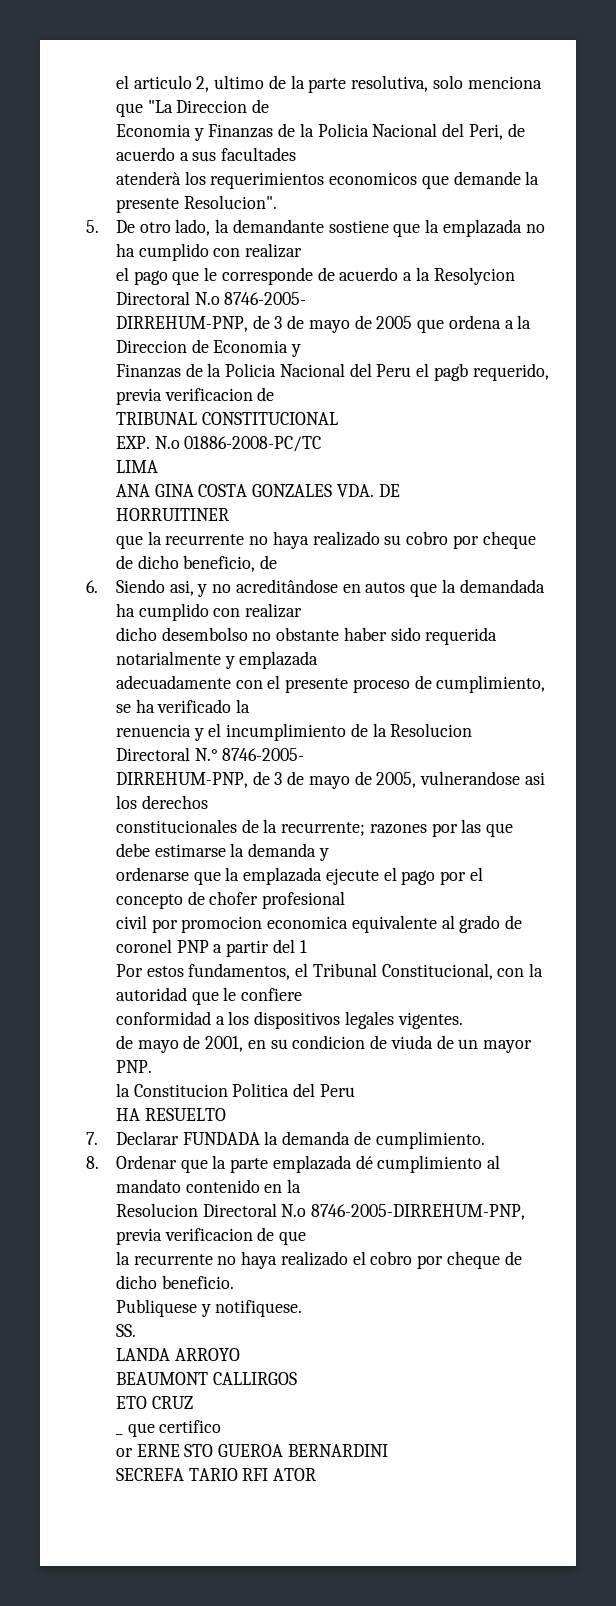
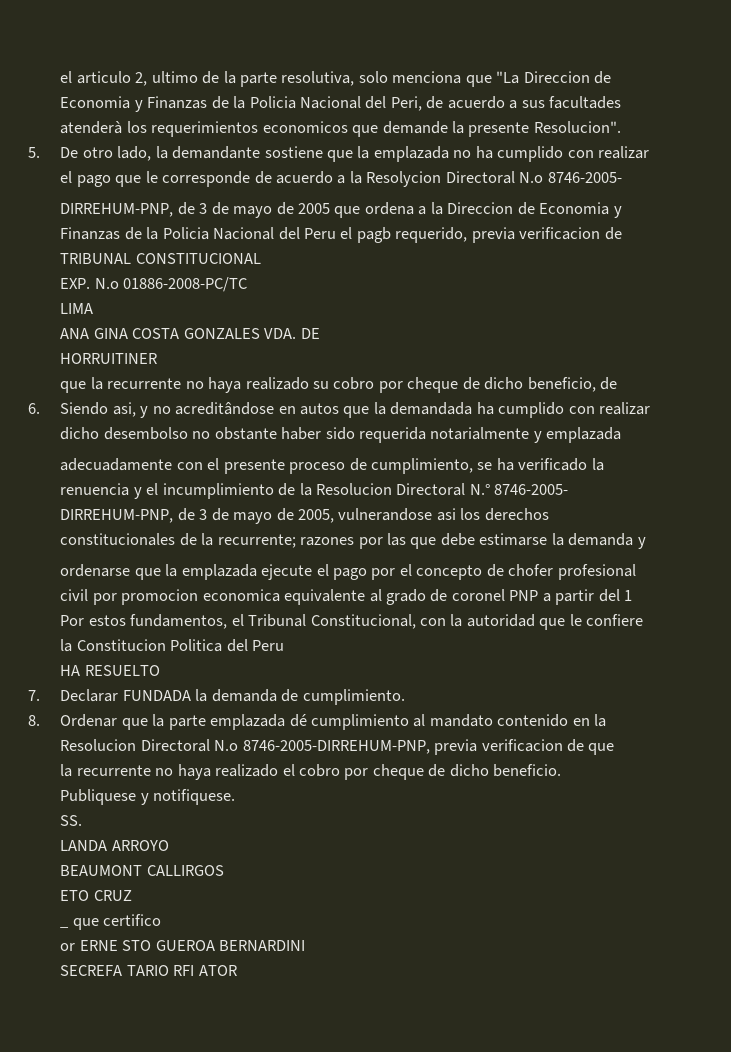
- conformidad a los dispositivos legales vigentes.
- de mayo de 2001, en su condicion de viuda de un mayor PNP.

